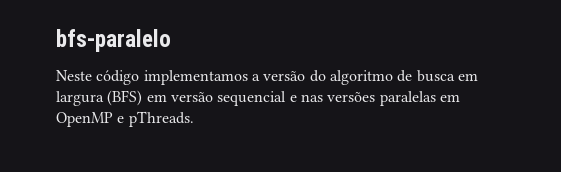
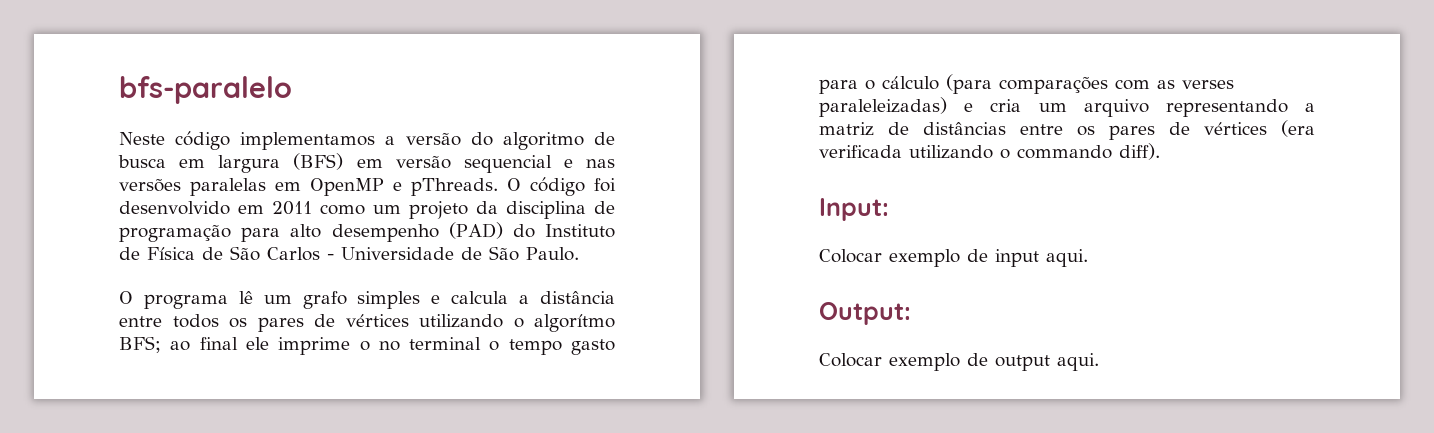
+ O código foi desenvolvido em 2011 como um projeto da disciplina de programação para alto desempenho (PAD) do Instituto de Física de São Carlos - Universidade de São Paulo.
+ O programa lê um grafo simples e calcula a distância entre todos os pares de vértices utilizando o algorítmo BFS; ao final ele imprime o no terminal o tempo gasto para o cálculo (para comparações com as verses paraleleizadas) e cria um arquivo representando a matriz de distâncias entre os pares de vértices (era verificada utilizando o commando diff).
+ Input:
+ Colocar exemplo de input aqui.
+ Output:
+ Colocar exemplo de output aqui.

